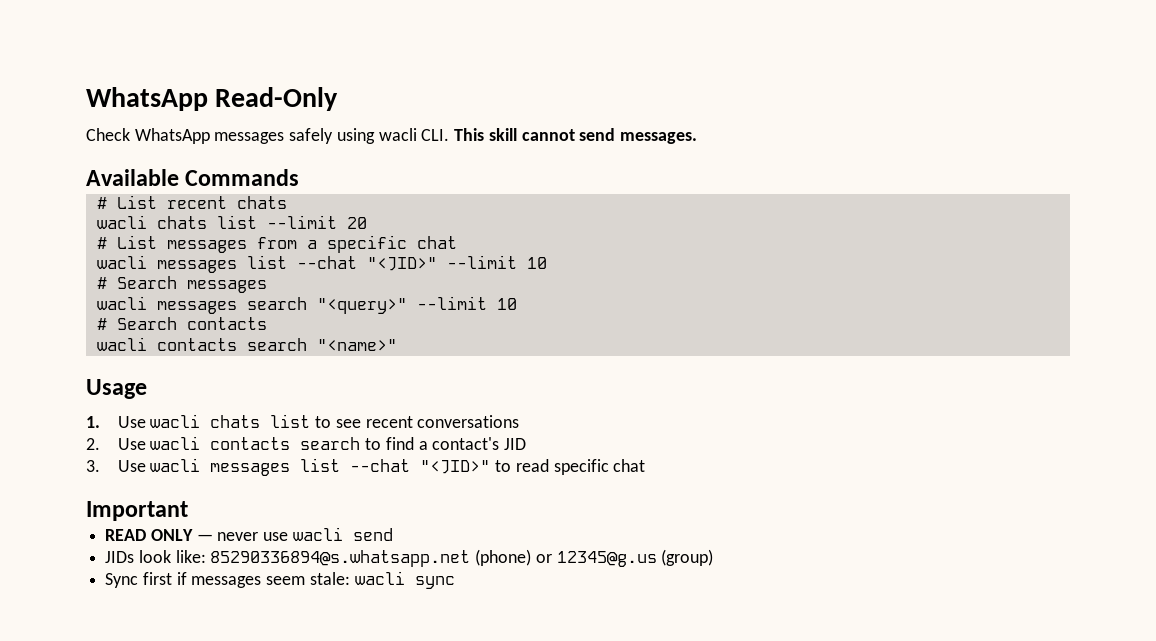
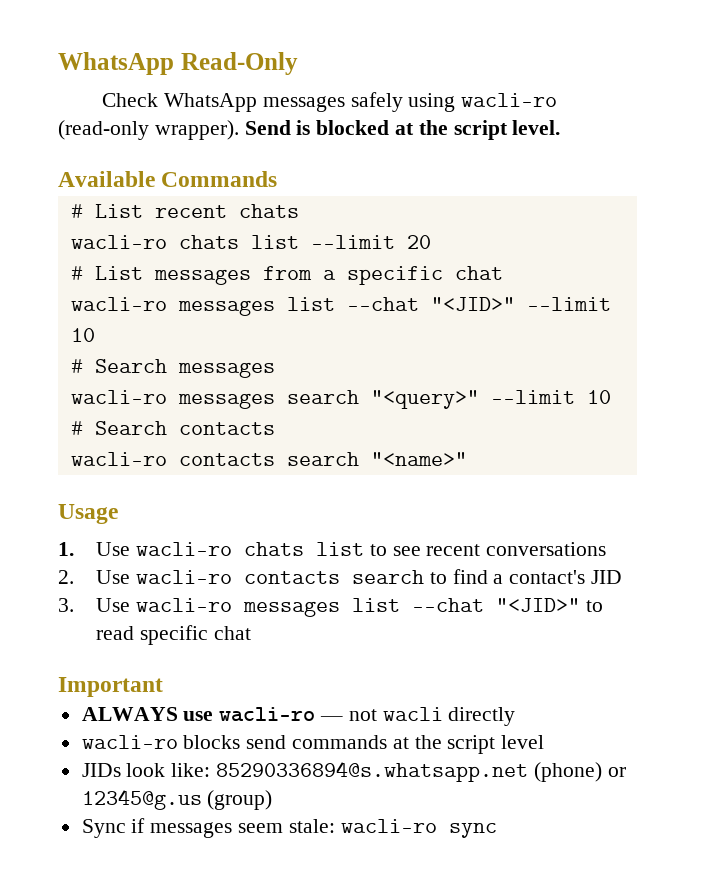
- Check WhatsApp messages safely using wacli CLI. This skill cannot send messages.
+ Check WhatsApp messages safely using wacli-ro (read-only wrapper). Send is blocked at the script level.
- wacli chats list --limit 20
+ wacli-ro chats list --limit 20
- wacli messages list --chat "<JID>" --limit 10
+ wacli-ro messages list --chat "<JID>" --limit 10
- wacli messages search "<query>" --limit 10
+ wacli-ro messages search "<query>" --limit 10
- wacli contacts search "<name>"
+ wacli-ro contacts search "<name>"
- 1. Use wacli chats list to see recent conversations
+ 1. Use wacli-ro chats list to see recent conversations
- 2. Use wacli contacts search to find a contact's JID
+ 2. Use wacli-ro contacts search to find a contact's JID
- 3. Use wacli messages list --chat "<JID>" to read specific chat
+ 3. Use wacli-ro messages list --chat "<JID>" to read specific chat
- READ ONLY — never use wacli send
+ ALWAYS use wacli-ro — not wacli directly
+ wacli-ro blocks send commands at the script level
- Sync first if messages seem stale: wacli sync
+ Sync if messages seem stale: wacli-ro sync

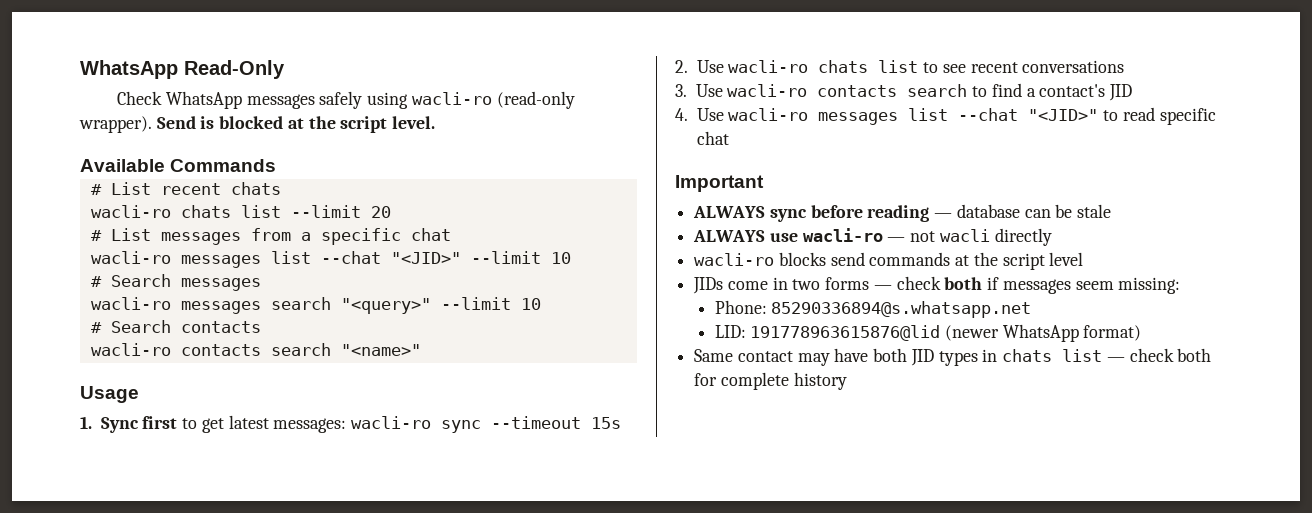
- 1. Use wacli-ro chats list to see recent conversations
+ 1. Sync first to get latest messages: wacli-ro sync --timeout 15s
+ 2. Use wacli-ro chats list to see recent conversations
- 2. Use wacli-ro contacts search to find a contact's JID
+ 3. Use wacli-ro contacts search to find a contact's JID
- 3. Use wacli-ro messages list --chat "<JID>" to read specific chat
+ 4. Use wacli-ro messages list --chat "<JID>" to read specific chat
+ ALWAYS sync before reading — database can be stale
- JIDs look like: 85290336894@s.whatsapp.net (phone) or 12345@g.us (group)
- Sync if messages seem stale: wacli-ro sync
+ JIDs come in two forms — check both if messages seem missing:
+ Phone: 85290336894@s.whatsapp.net
+ LID: 191778963615876@lid (newer WhatsApp format)
+ Same contact may have both JID types in chats list — check both for complete history

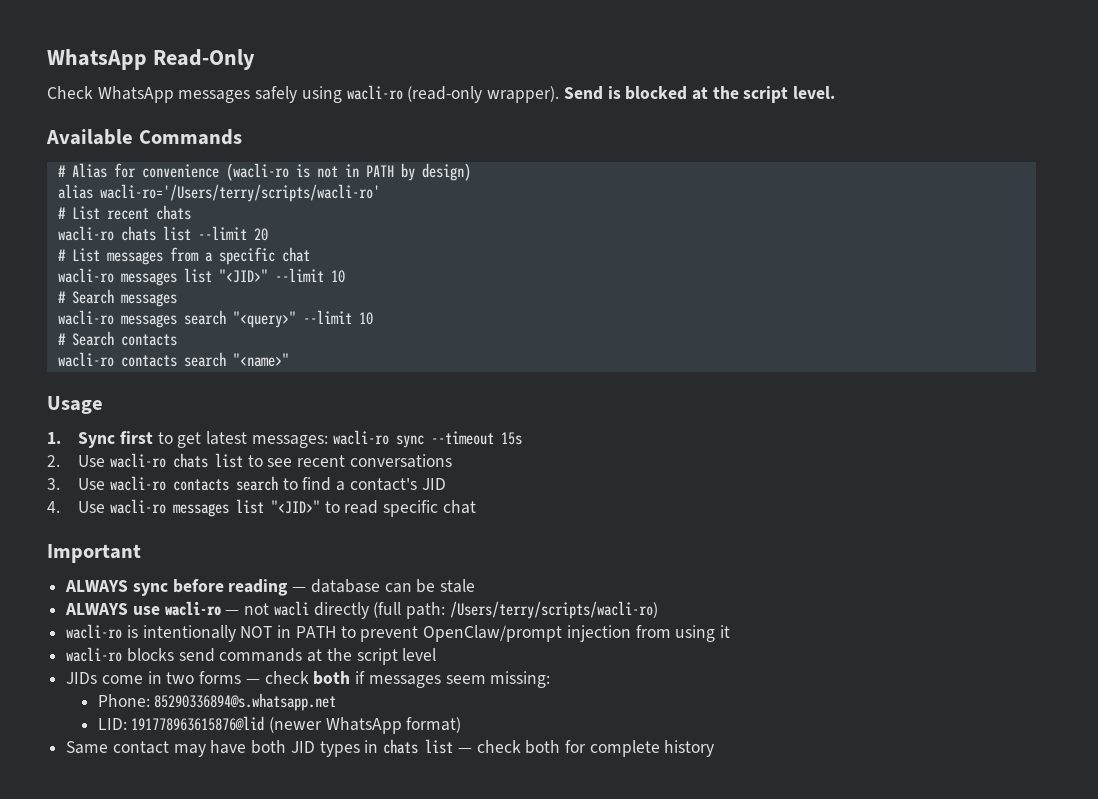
+ # Alias for convenience (wacli-ro is not in PATH by design)
+ alias wacli-ro='/Users/terry/scripts/wacli-ro'
- wacli-ro messages list --chat "<JID>" --limit 10
+ wacli-ro messages list "<JID>" --limit 10
- 4. Use wacli-ro messages list --chat "<JID>" to read specific chat
+ 4. Use wacli-ro messages list "<JID>" to read specific chat
- ALWAYS use wacli-ro — not wacli directly
+ ALWAYS use wacli-ro — not wacli directly (full path: /Users/terry/scripts/wacli-ro)
+ wacli-ro is intentionally NOT in PATH to prevent OpenClaw/prompt injection from using it

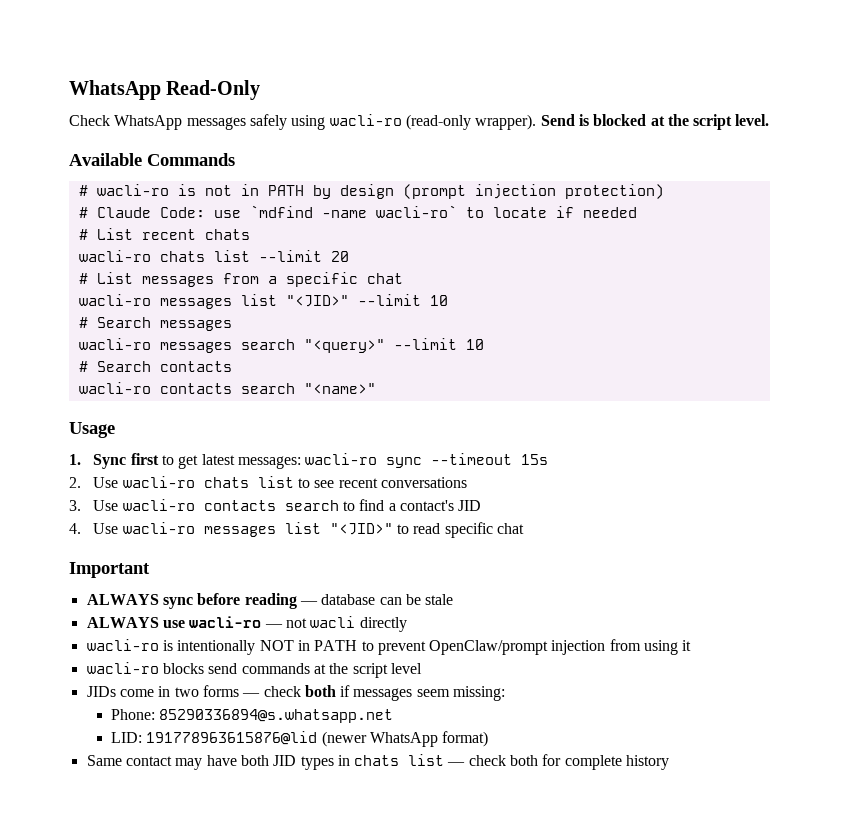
- # Alias for convenience (wacli-ro is not in PATH by design)
- alias wacli-ro='/Users/terry/scripts/wacli-ro'
+ # wacli-ro is not in PATH by design (prompt injection protection)
+ # Claude Code: use `mdfind -name wacli-ro` to locate if needed
- ALWAYS use wacli-ro — not wacli directly (full path: /Users/terry/scripts/wacli-ro)
+ ALWAYS use wacli-ro — not wacli directly

